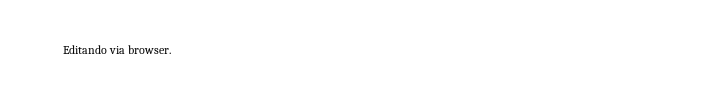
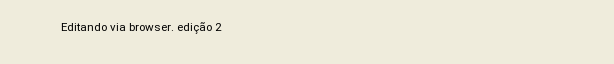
- Editando via browser.
+ Editando via browser. edição 2

